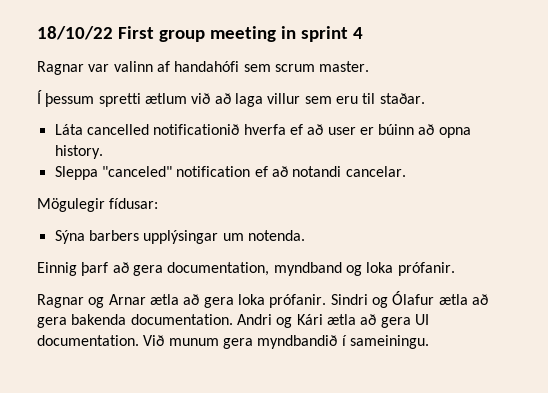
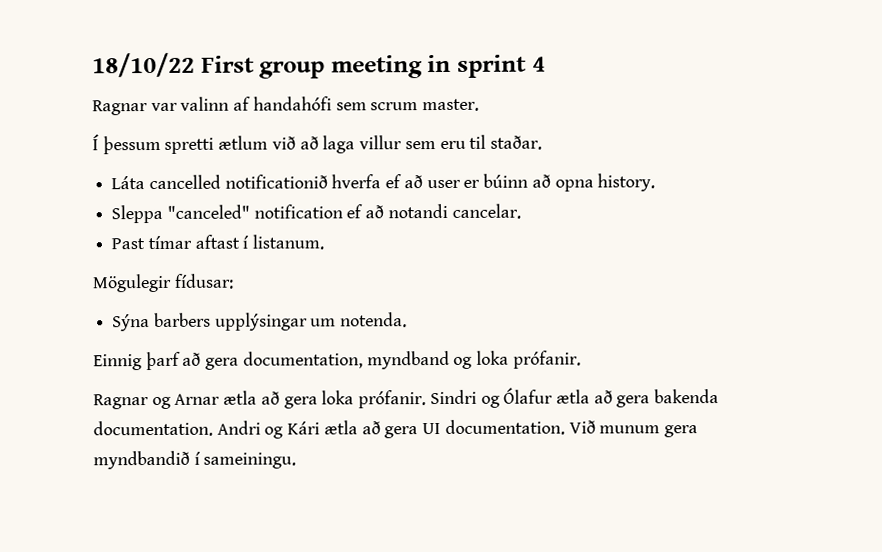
+ Past tímar aftast í listanum.

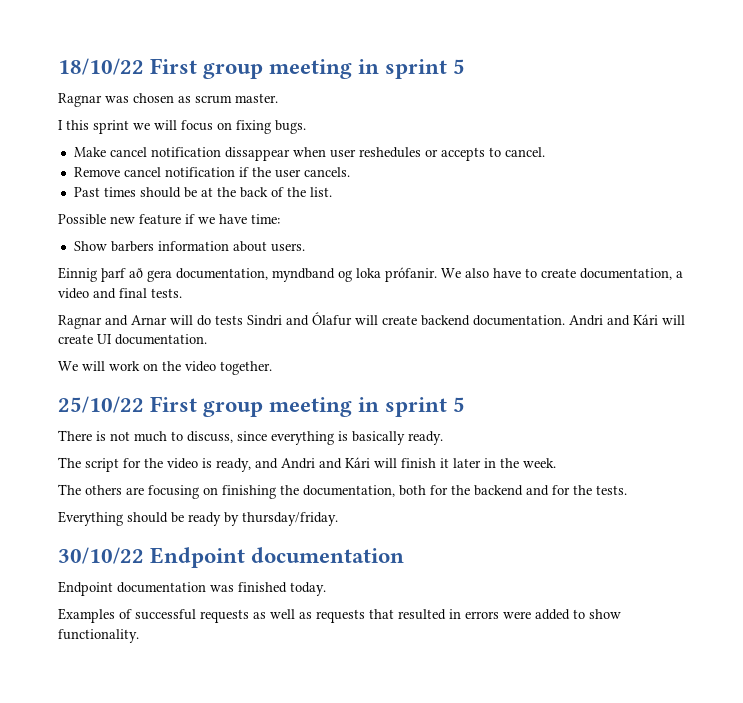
- 18/10/22 First group meeting in sprint 4
- Ragnar var valinn af handahófi sem scrum master.
- Í þessum spretti ætlum við að laga villur sem eru til staðar.
- Láta cancelled notificationið hverfa ef að user er búinn að opna history.
- Sleppa "canceled" notification ef að notandi cancelar.
- Past tímar aftast í listanum.
- Mögulegir fídusar:
- Sýna barbers upplýsingar um notenda.
+ 18/10/22 First group meeting in sprint 5
+ Ragnar was chosen as scrum master.
+ I this sprint we will focus on fixing bugs.
+ Make cancel notification dissappear when user reshedules or accepts to cancel.
+ Remove cancel notification if the user cancels.
+ Past times should be at the back of the list.
+ Possible new feature if we have time:
+ Show barbers information about users.
- Einnig þarf að gera documentation, myndband og loka prófanir.
- Ragnar og Arnar ætla að gera loka prófanir. Sindri og Ólafur ætla að gera bakenda documentation. Andri og Kári ætla að gera UI documentation. Við munum gera myndbandið í sameiningu.
+ Einnig þarf að gera documentation, myndband og loka prófanir. We also have to create documentation, a video and final tests.
+ Ragnar and Arnar will do tests Sindri and Ólafur will create backend documentation. Andri and Kári will create UI documentation.
+ We will work on the video together.
+ 25/10/22 First group meeting in sprint 5
+ There is not much to discuss, since everything is basically ready.
+ The script for the video is ready, and Andri and Kári will finish it later in the week.
+ The others are focusing on finishing the documentation, both for the backend and for the tests.
+ Everything should be ready by thursday/friday.
+ 30/10/22 Endpoint documentation
+ Endpoint documentation was finished today.
+ Examples of successful requests as well as requests that resulted in errors were added to show functionality.

